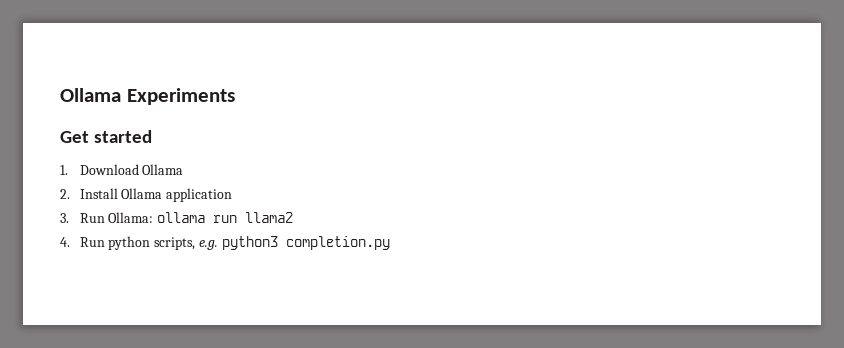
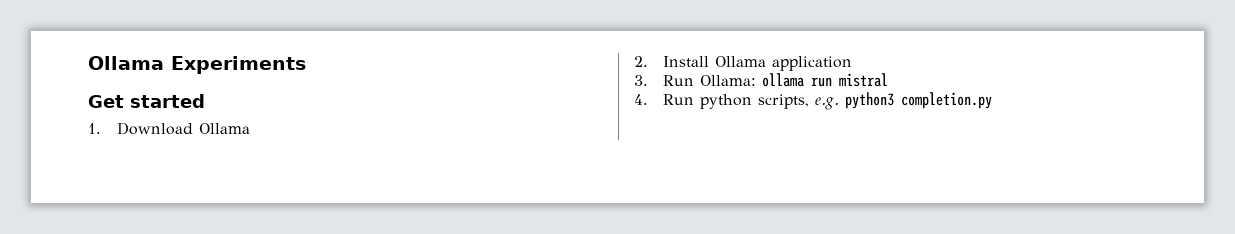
- 3. Run Ollama: ollama run llama2
+ 3. Run Ollama: ollama run mistral

